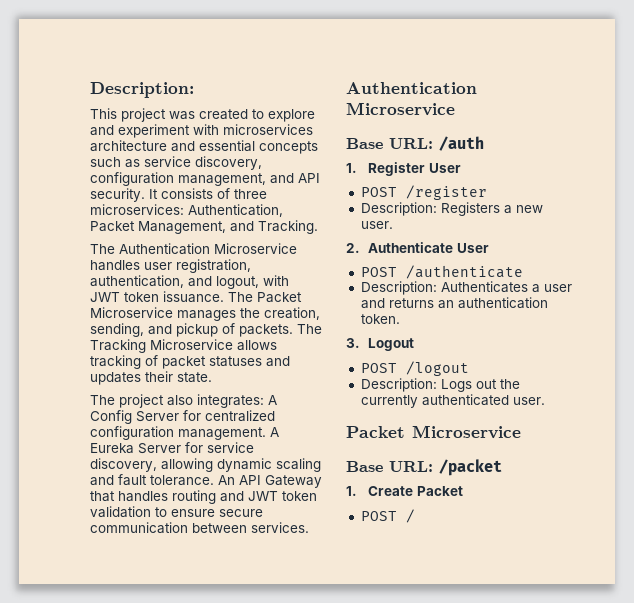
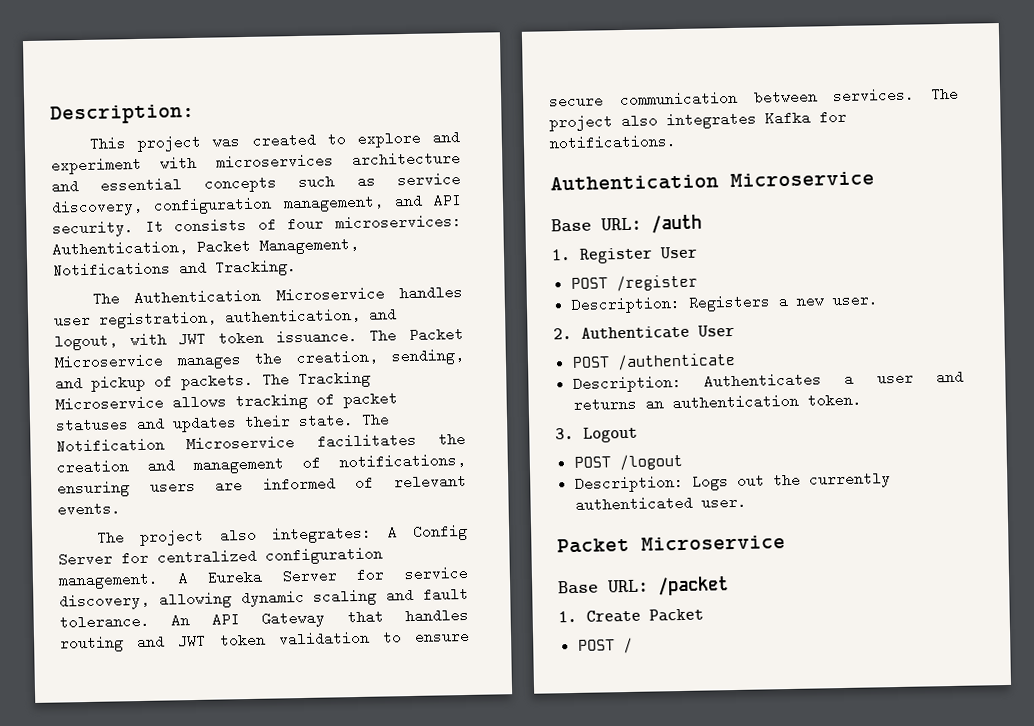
- It consists of three microservices: Authentication, Packet Management, and Tracking.
+ It consists of four microservices: Authentication, Packet Management, Notifications and Tracking.
+ The Notification Microservice facilitates the creation and management of notifications, ensuring users are informed of relevant events.
+ The project also integrates Kafka for notifications.

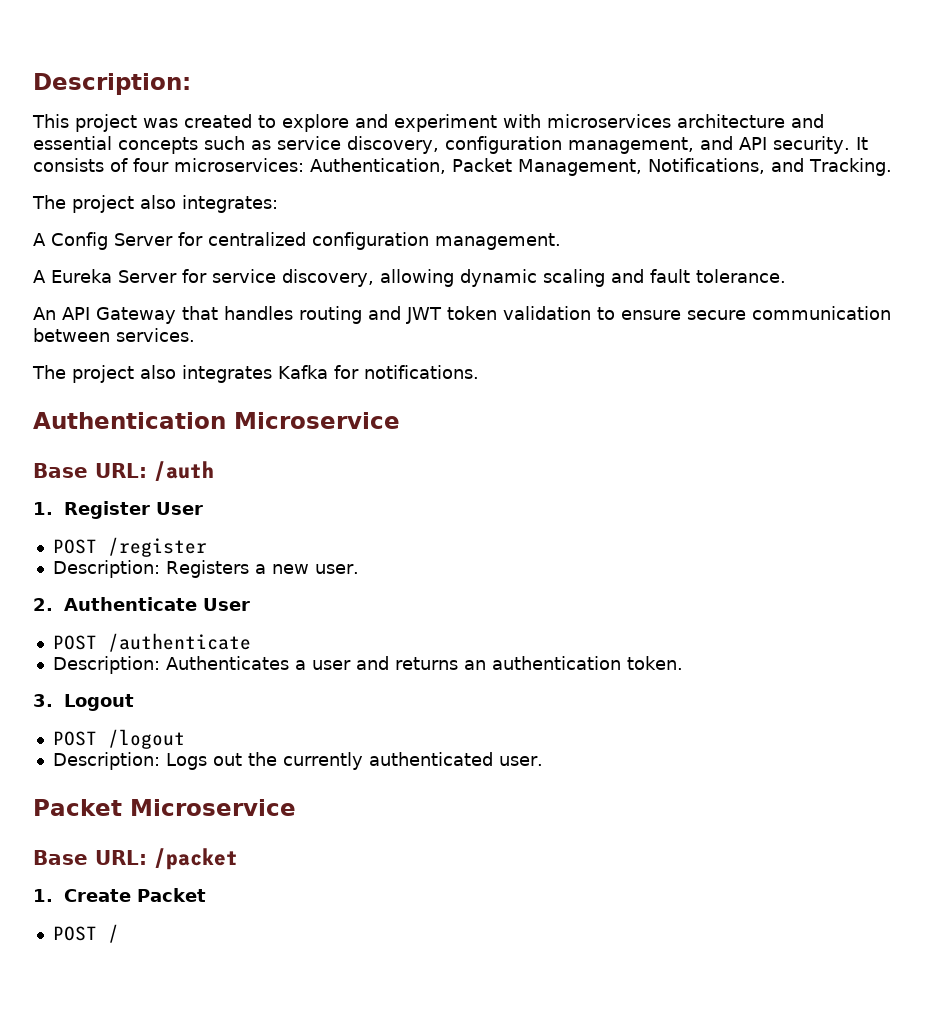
- It consists of four microservices: Authentication, Packet Management, Notifications and Tracking.
+ It consists of four microservices: Authentication, Packet Management, Notifications, and Tracking.
- The Authentication Microservice handles user registration, authentication, and logout, with JWT token issuance. The Packet Microservice manages the creation, sending, and pickup of packets. The Tracking Microservice allows tracking of packet statuses and updates their state. The Notification Microservice facilitates the creation and management of notifications, ensuring users are informed of relevant events.
- The project also integrates: A Config Server for centralized configuration management. A Eureka Server for service discovery, allowing dynamic scaling and fault tolerance. An API Gateway that handles routing and JWT token validation to ensure secure communication between services. The project also integrates Kafka for notifications.
+ The project also integrates:
+ A Config Server for centralized configuration management.
+ A Eureka Server for service discovery, allowing dynamic scaling and fault tolerance.
+ An API Gateway that handles routing and JWT token validation to ensure secure communication between services.
+ The project also integrates Kafka for notifications.

